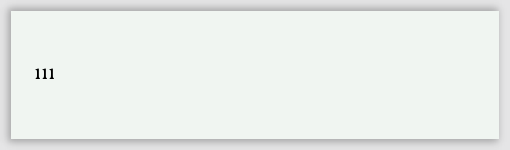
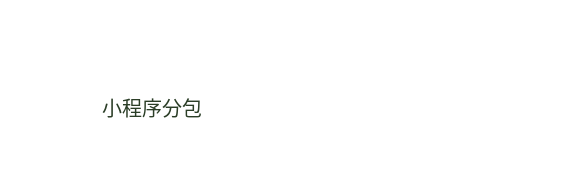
- 111
+ 小程序分包

